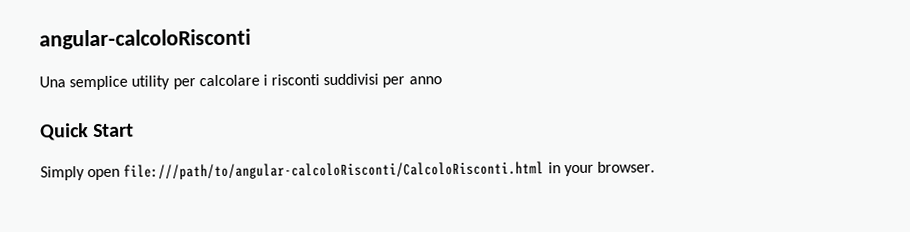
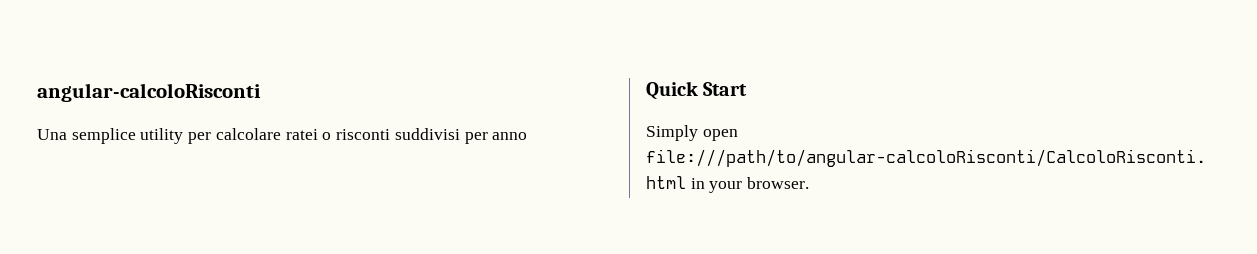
- Una semplice utility per calcolare i risconti suddivisi per anno
+ Una semplice utility per calcolare ratei o risconti suddivisi per anno

